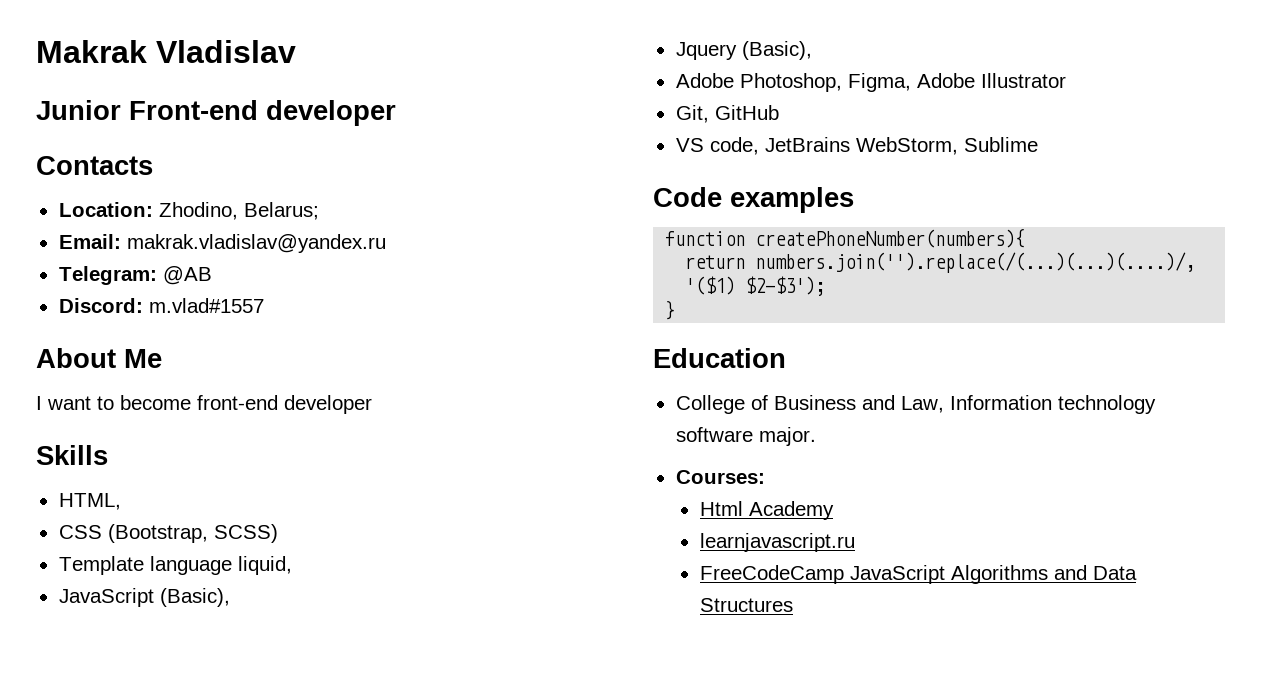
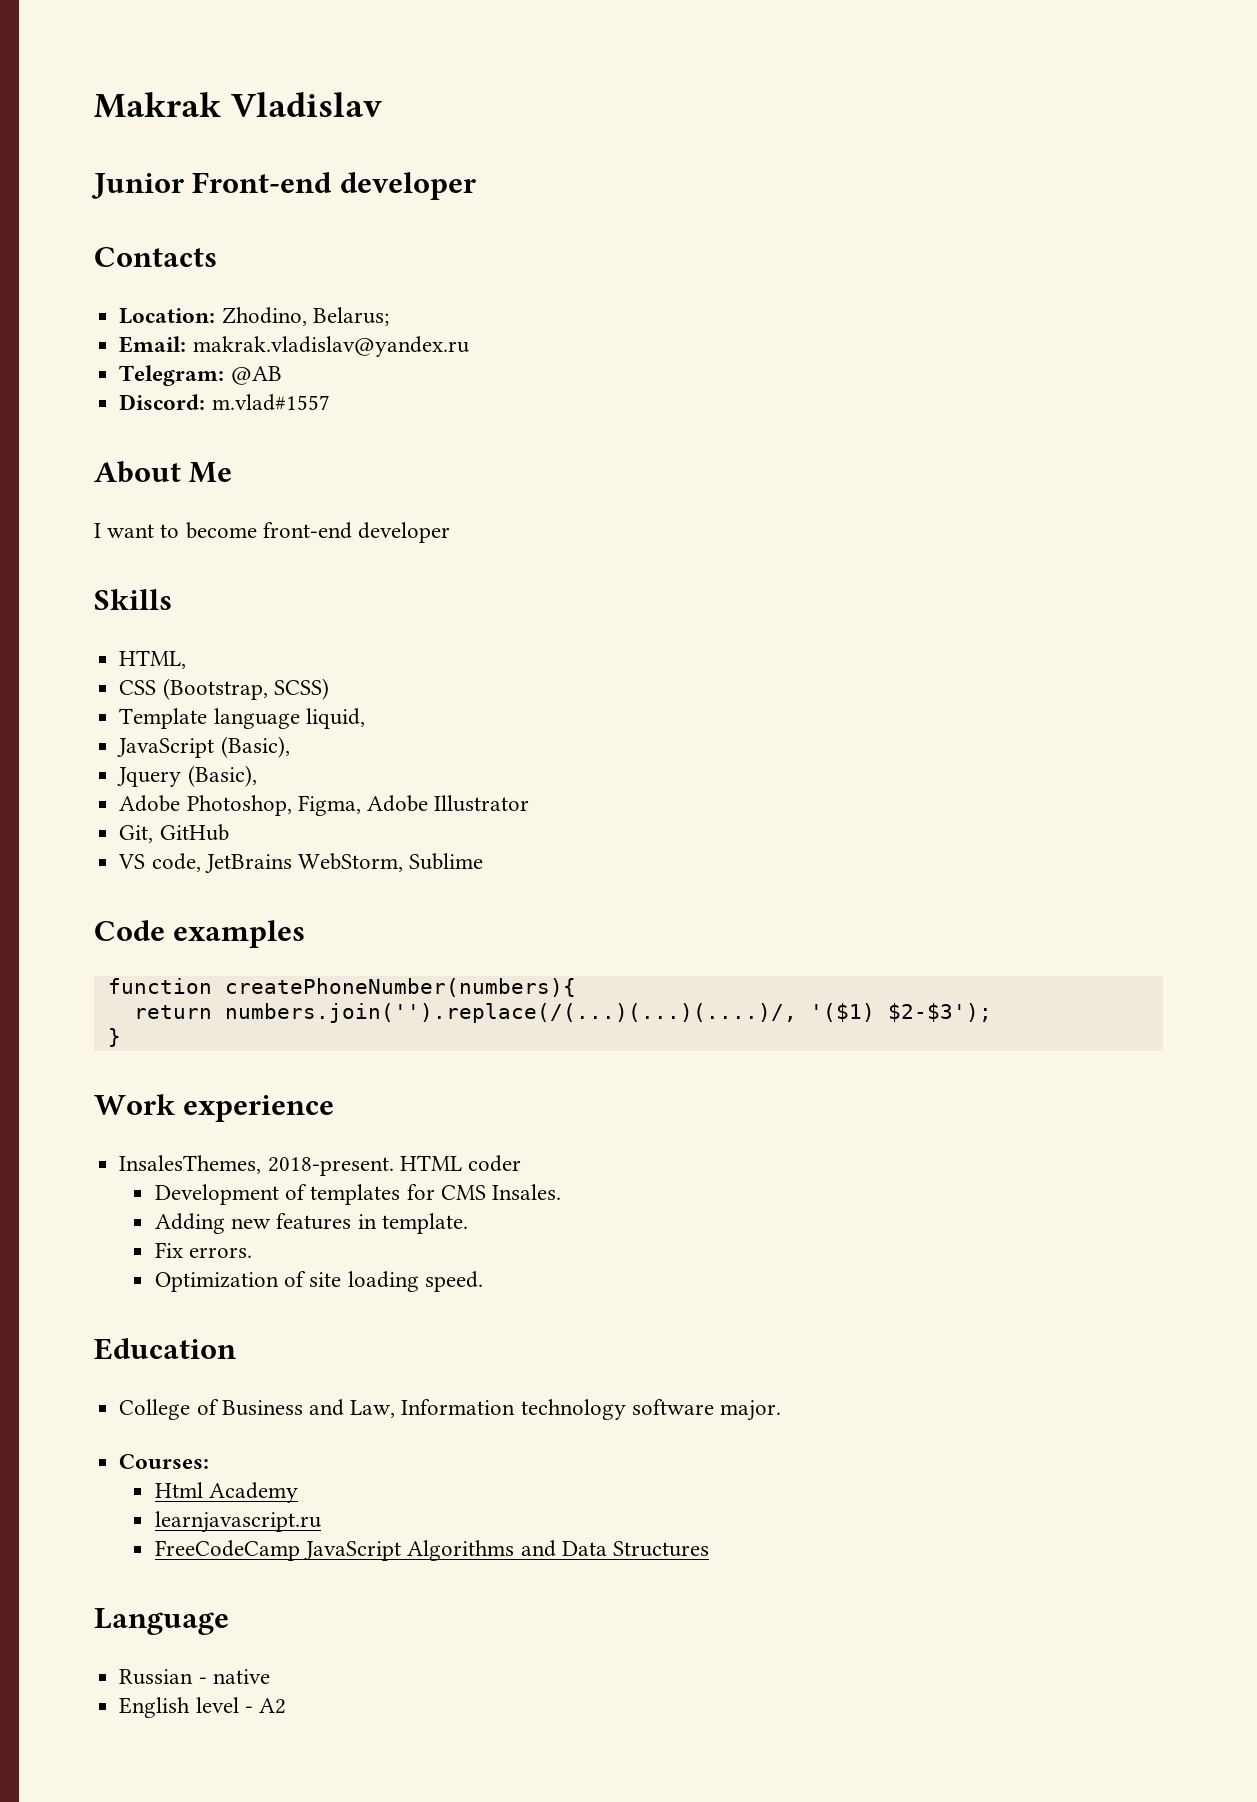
+ Work experience
+ InsalesThemes, 2018-present. HTML coder
+ Development of templates for CMS Insales.
+ Adding new features in template.
+ Fix errors.
+ Optimization of site loading speed.
+ Language
+ Russian - native
+ English level - A2

